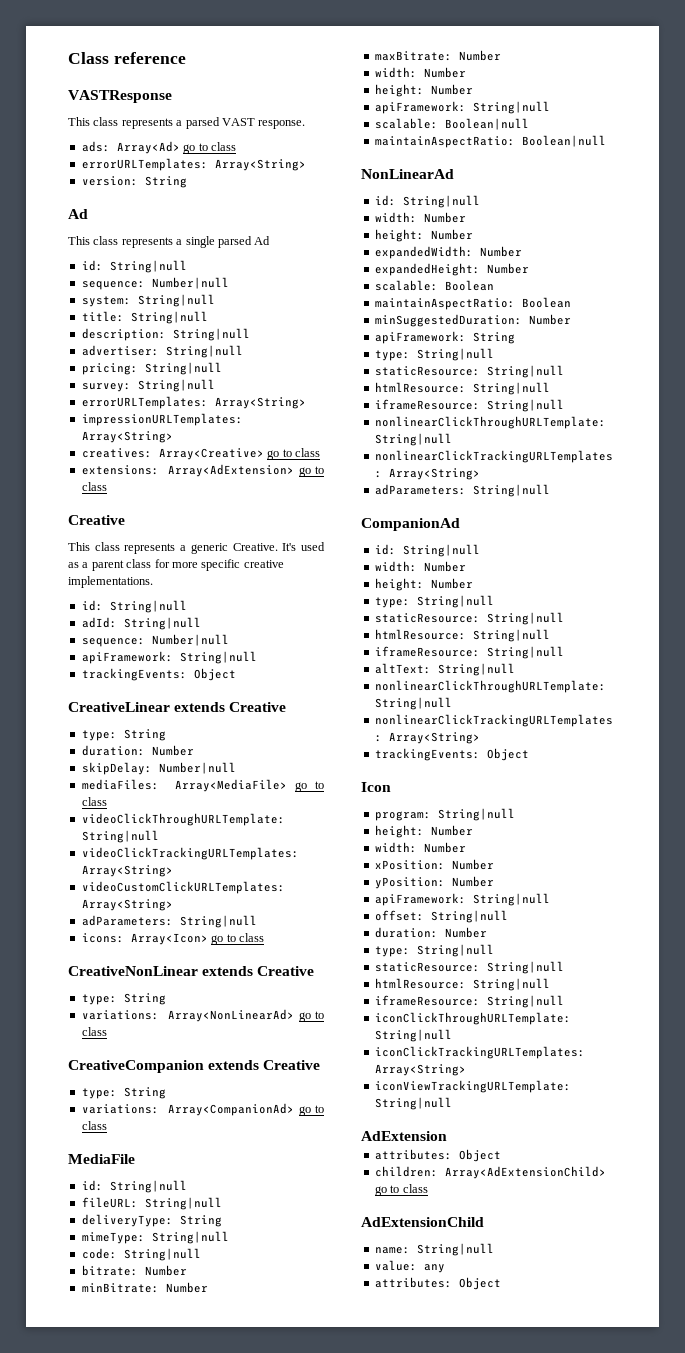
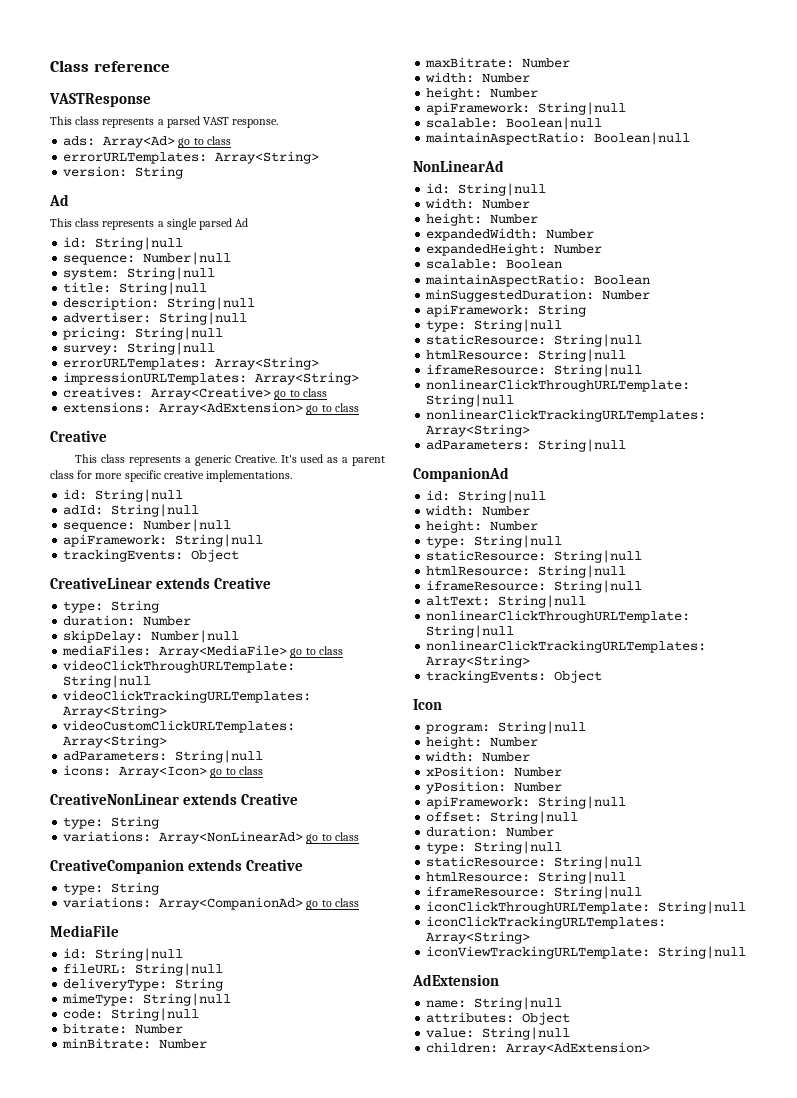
+ name: String|null
- children: Array<AdExtensionChild> go to class
- AdExtensionChild
- name: String|null
- value: any
- attributes: Object
+ value: String|null
+ children: Array<AdExtension>

